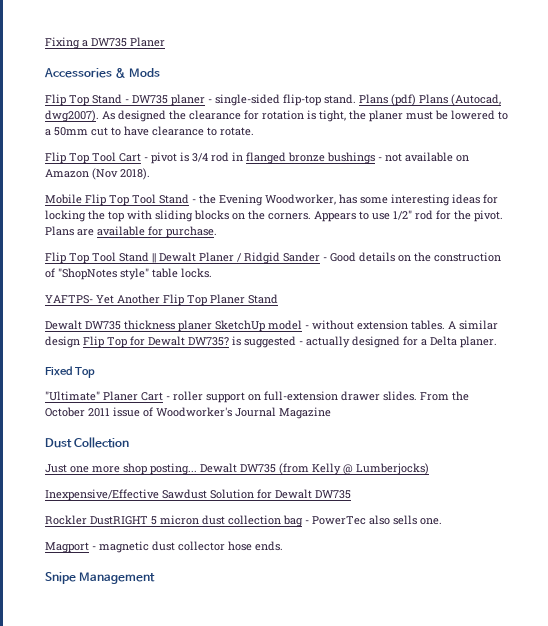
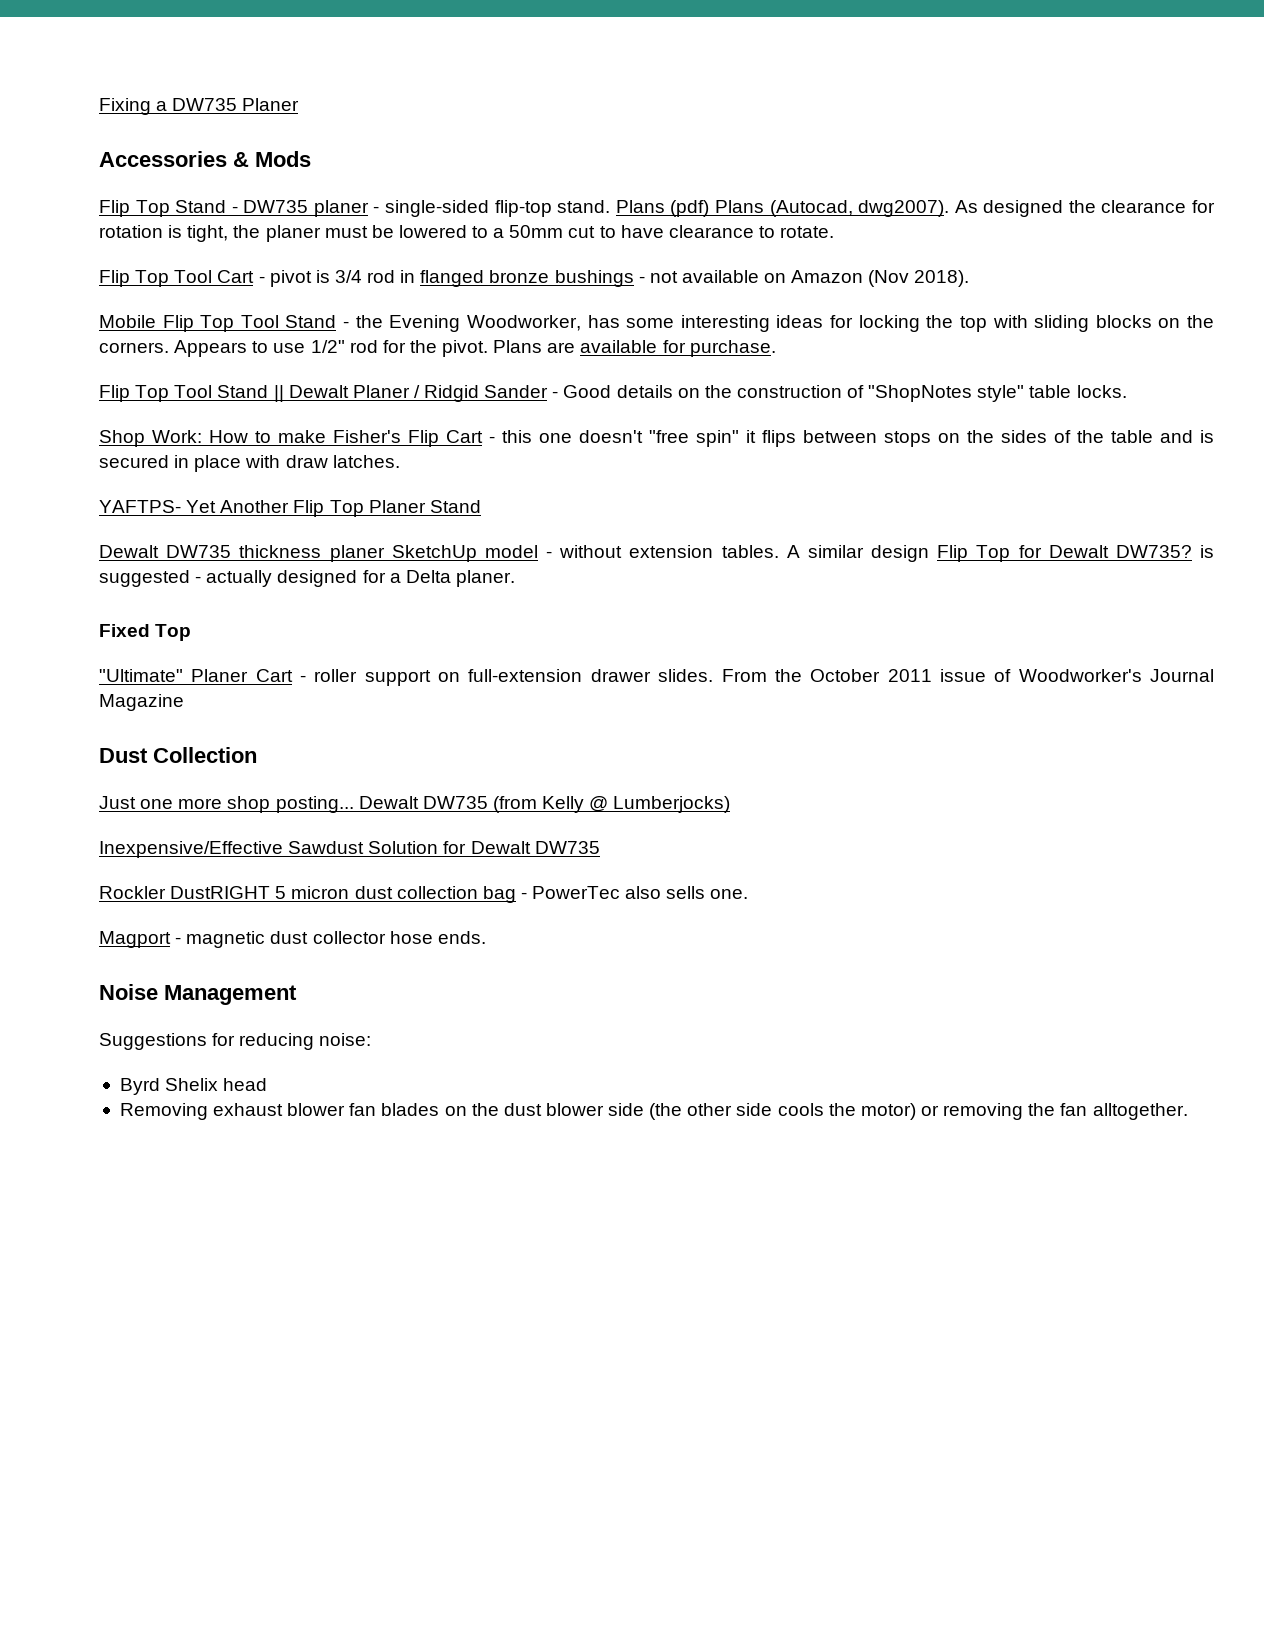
+ Shop Work: How to make Fisher's Flip Cart - this one doesn't "free spin" it flips between stops on the sides of the table and is secured in place with draw latches.
- Snipe Management
+ Noise Management
+ Suggestions for reducing noise:
+ Byrd Shelix head
+ Removing exhaust blower fan blades on the dust blower side (the other side cools the motor) or removing the fan alltogether.

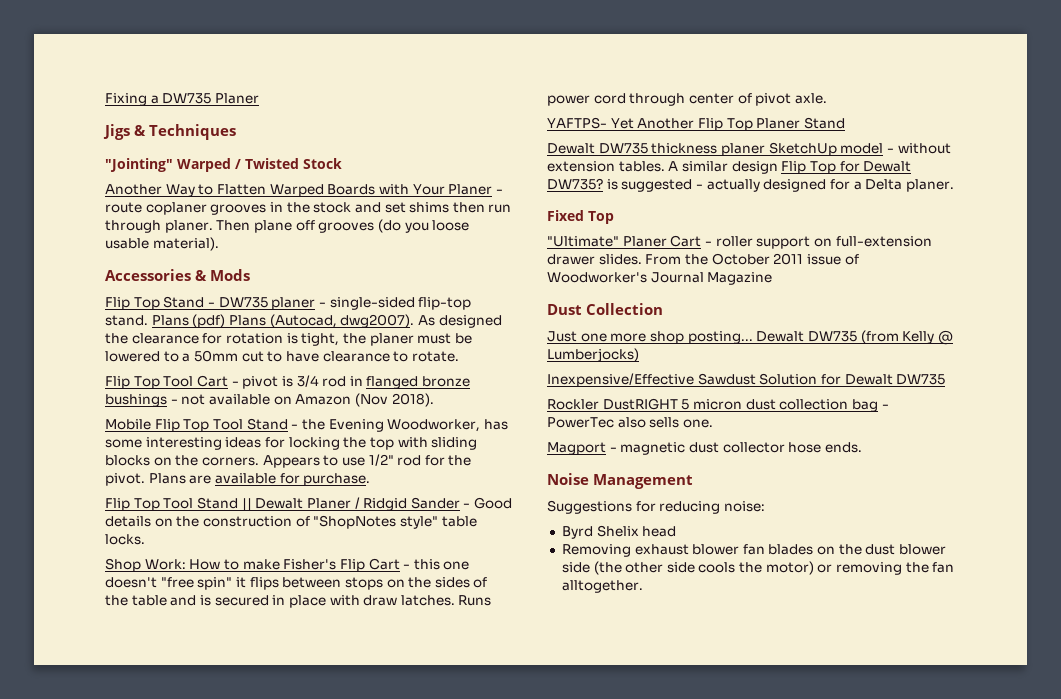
+ Jigs & Techniques
+ "Jointing" Warped / Twisted Stock
+ Another Way to Flatten Warped Boards with Your Planer - route coplaner grooves in the stock and set shims then run through planer. Then plane off grooves (do you loose usable material).
+ Runs power cord through center of pivot axle.

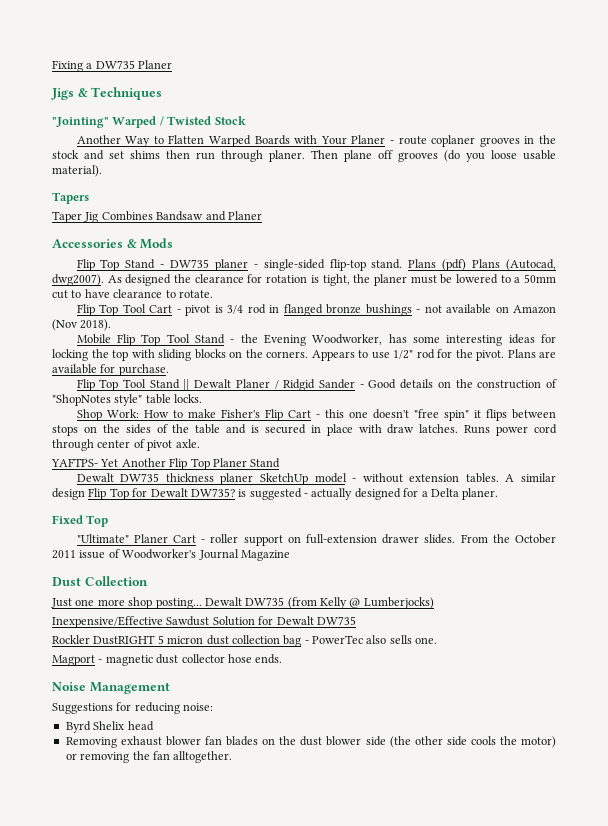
+ Tapers
+ Taper Jig Combines Bandsaw and Planer

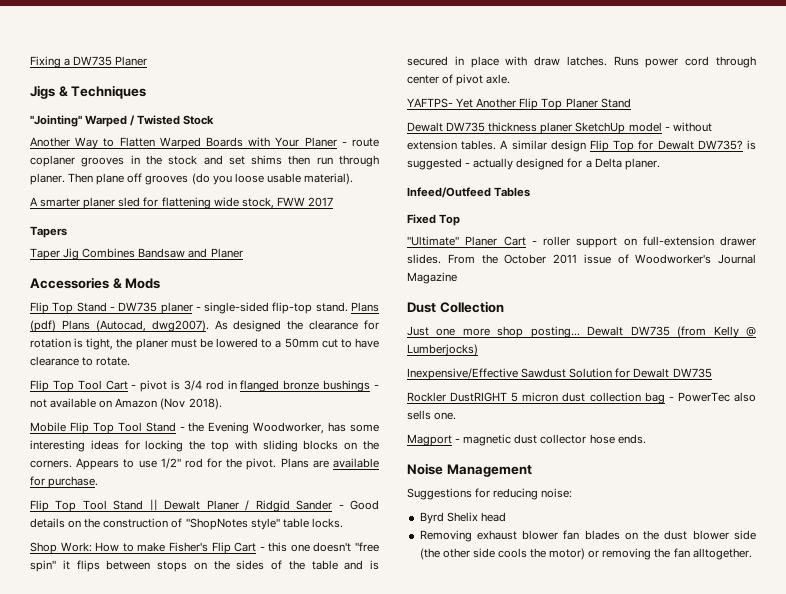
+ A smarter planer sled for flattening wide stock, FWW 2017
+ Infeed/Outfeed Tables

